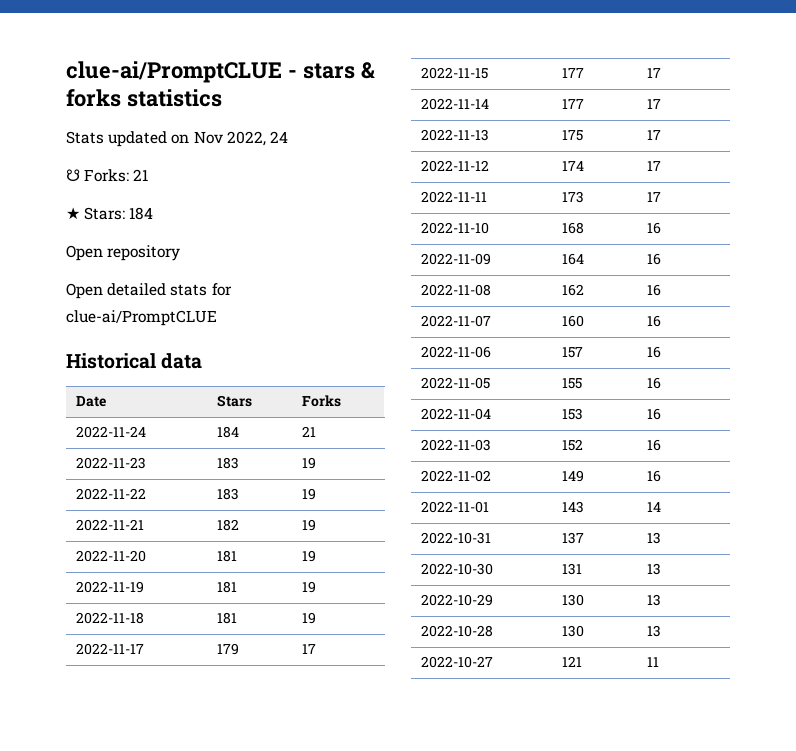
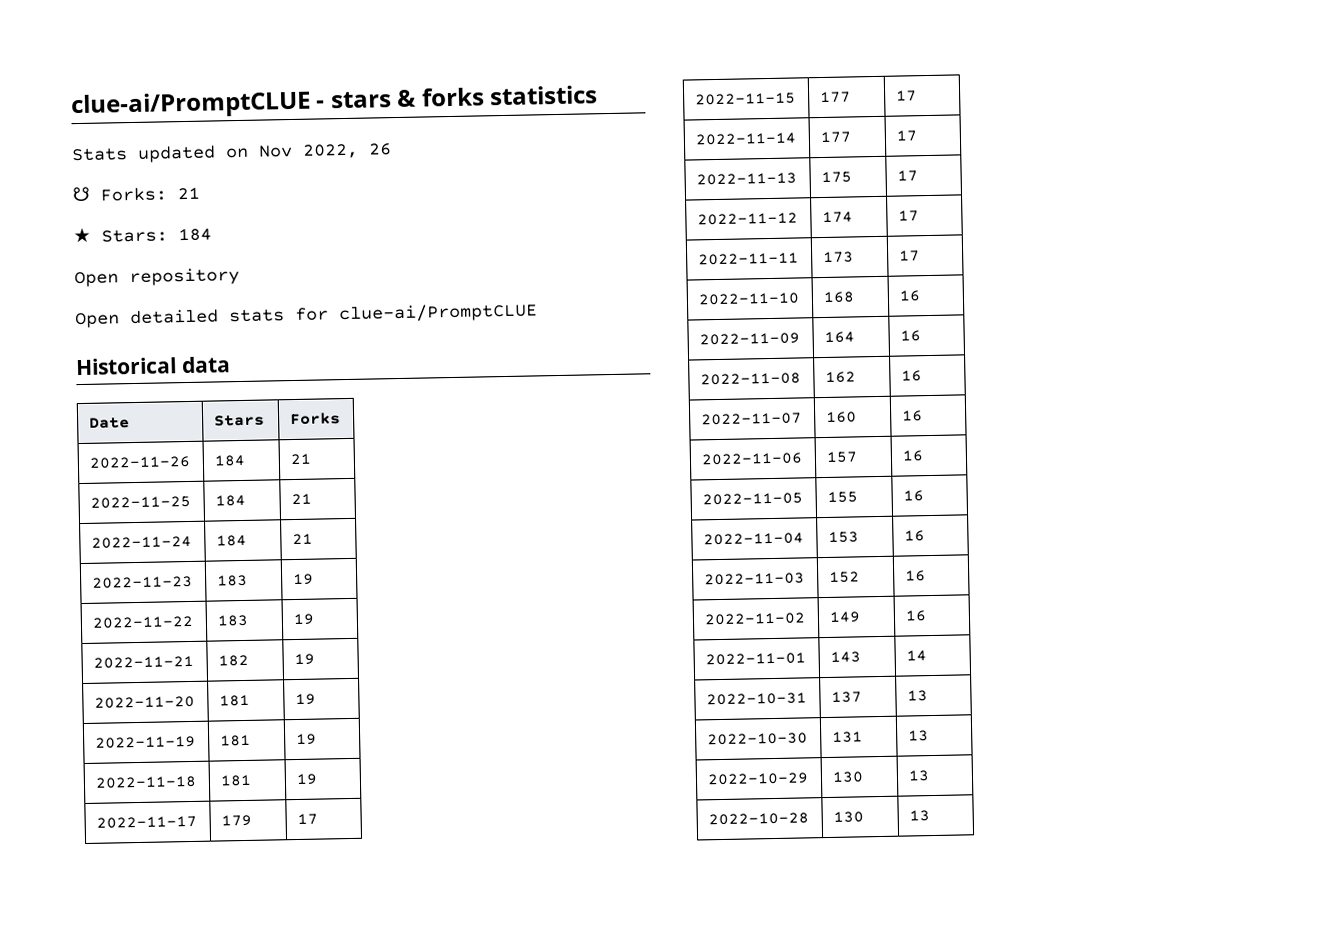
- Stats updated on Nov 2022, 24
+ Stats updated on Nov 2022, 26
+ 2022-11-26 | 184 | 21
+ 2022-11-25 | 184 | 21
- 2022-10-27 | 121 | 11

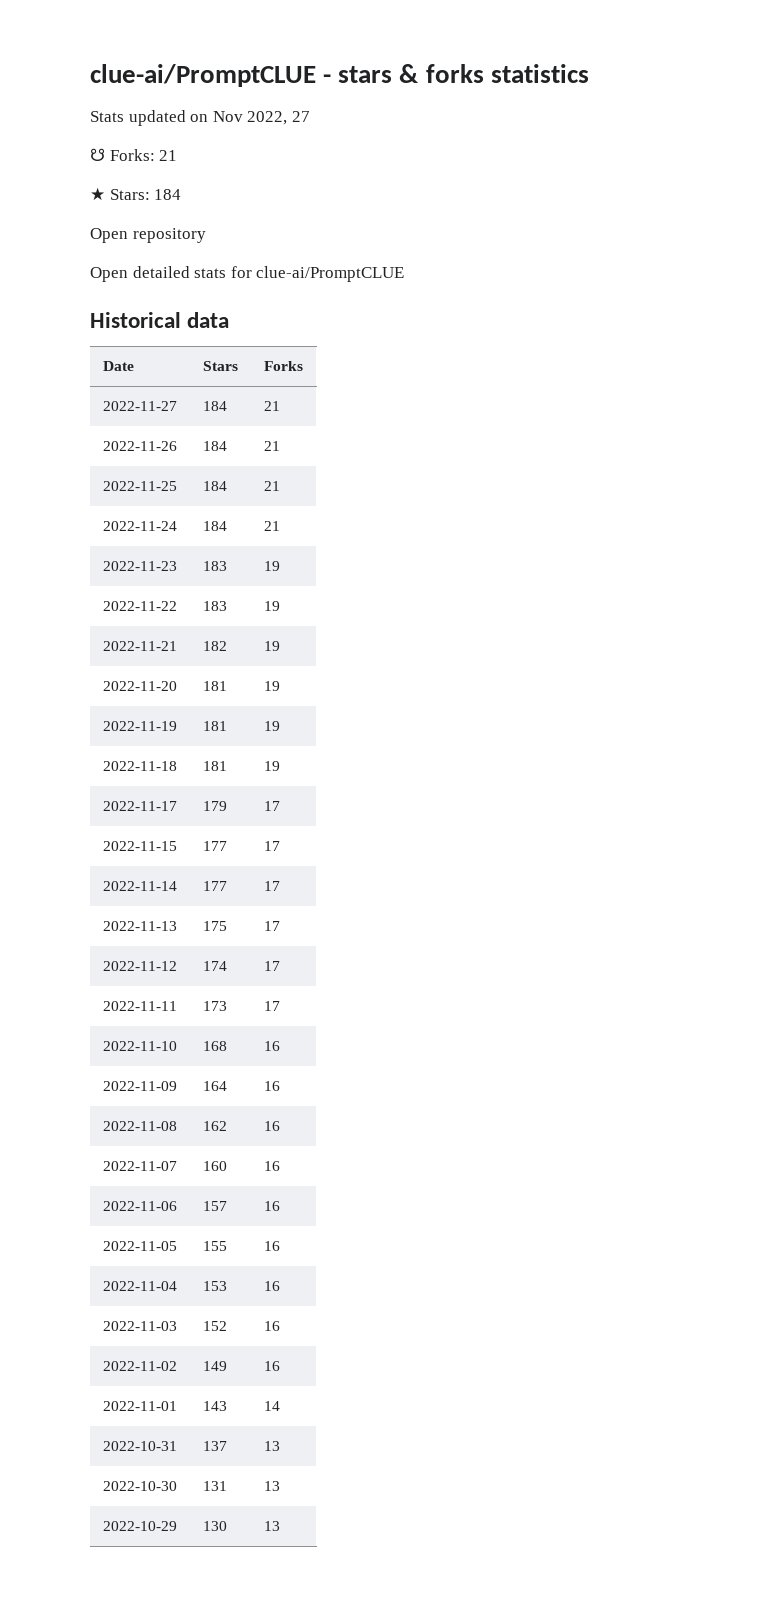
- Stats updated on Nov 2022, 26
+ Stats updated on Nov 2022, 27
+ 2022-11-27 | 184 | 21
- 2022-10-28 | 130 | 13

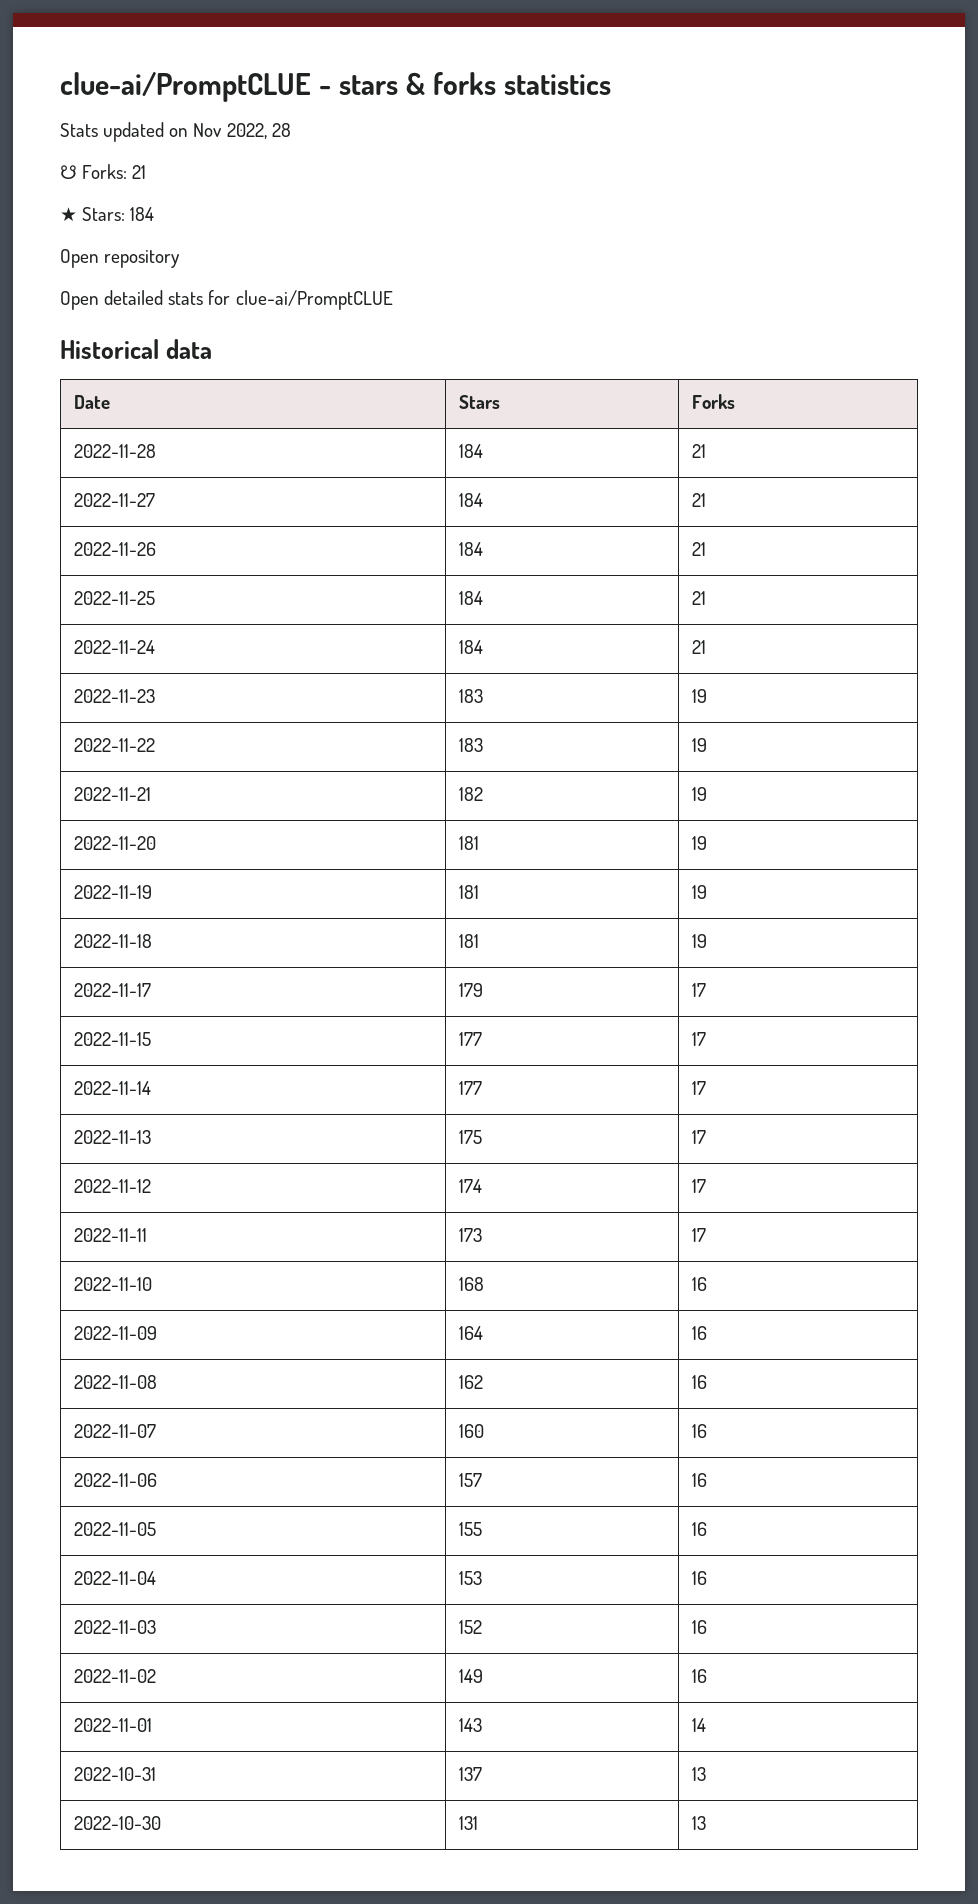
- Stats updated on Nov 2022, 27
+ Stats updated on Nov 2022, 28
+ 2022-11-28 | 184 | 21
- 2022-10-29 | 130 | 13

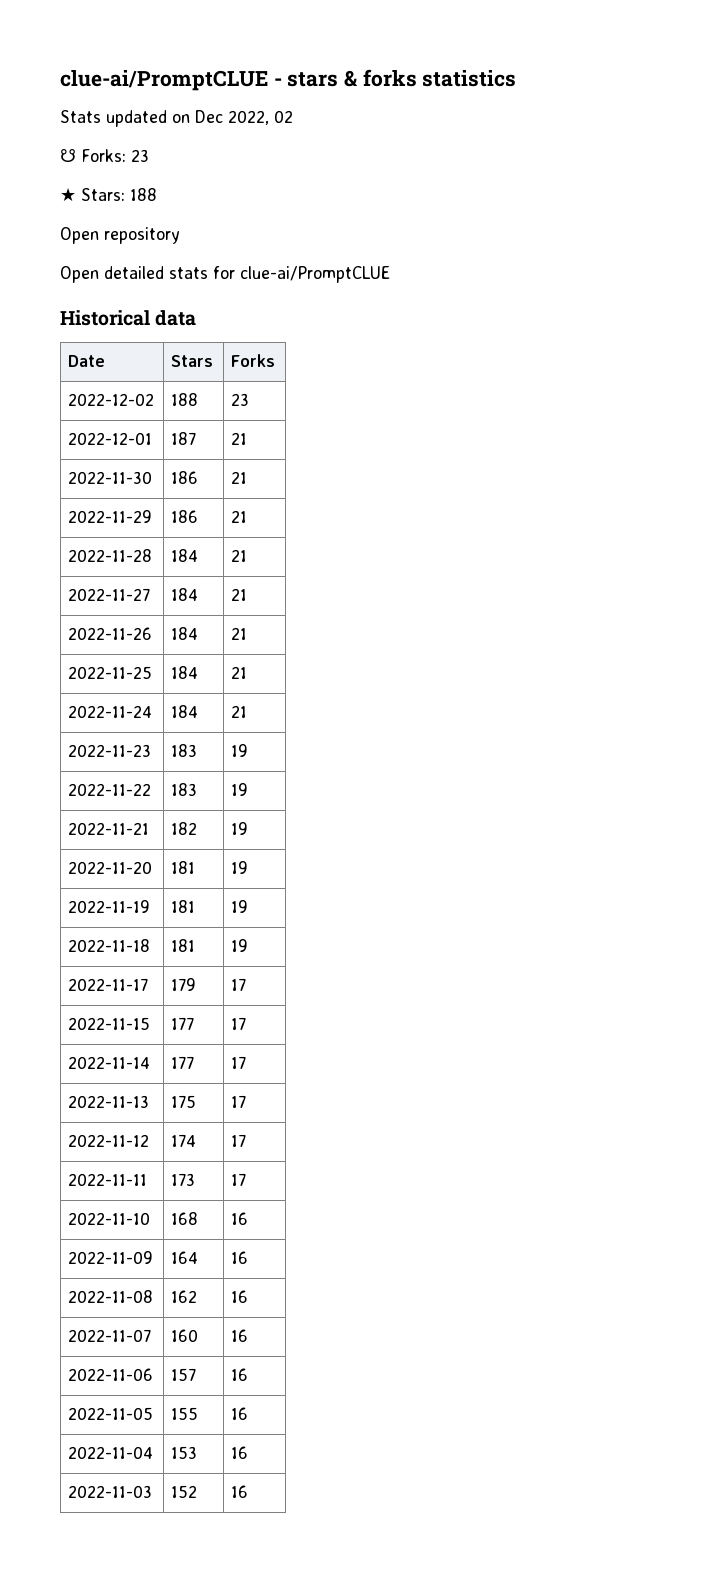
- Stats updated on Nov 2022, 28
+ Stats updated on Dec 2022, 02
- ☋ Forks: 21
+ ☋ Forks: 23
- ★ Stars: 184
+ ★ Stars: 188
+ 2022-12-02 | 188 | 23
+ 2022-12-01 | 187 | 21
+ 2022-11-30 | 186 | 21
+ 2022-11-29 | 186 | 21
- 2022-11-02 | 149 | 16
- 2022-11-01 | 143 | 14
- 2022-10-31 | 137 | 13
- 2022-10-30 | 131 | 13

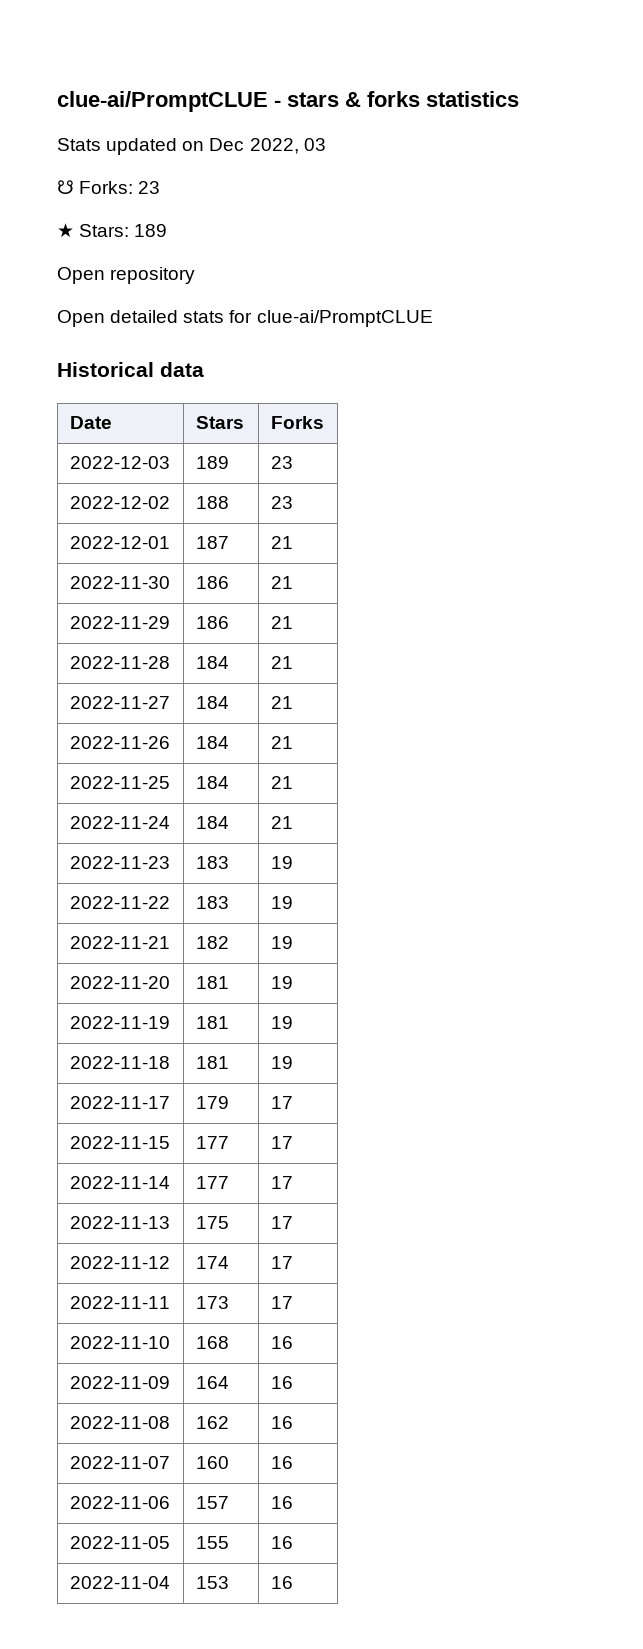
- Stats updated on Dec 2022, 02
+ Stats updated on Dec 2022, 03
- ★ Stars: 188
+ ★ Stars: 189
+ 2022-12-03 | 189 | 23
- 2022-11-03 | 152 | 16

